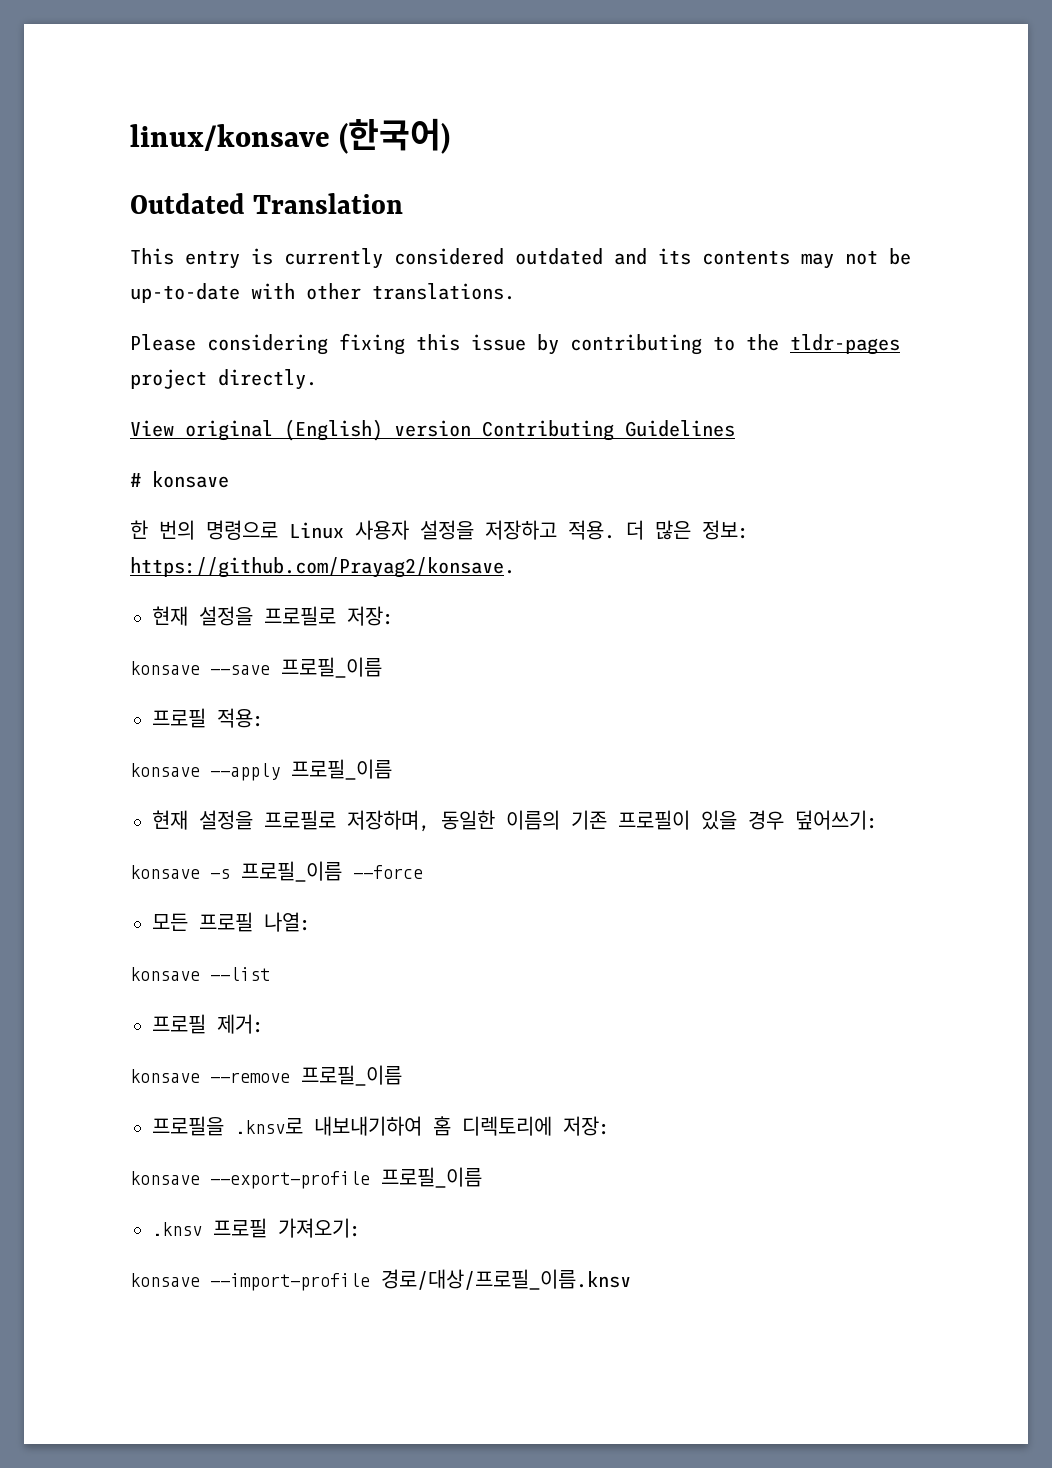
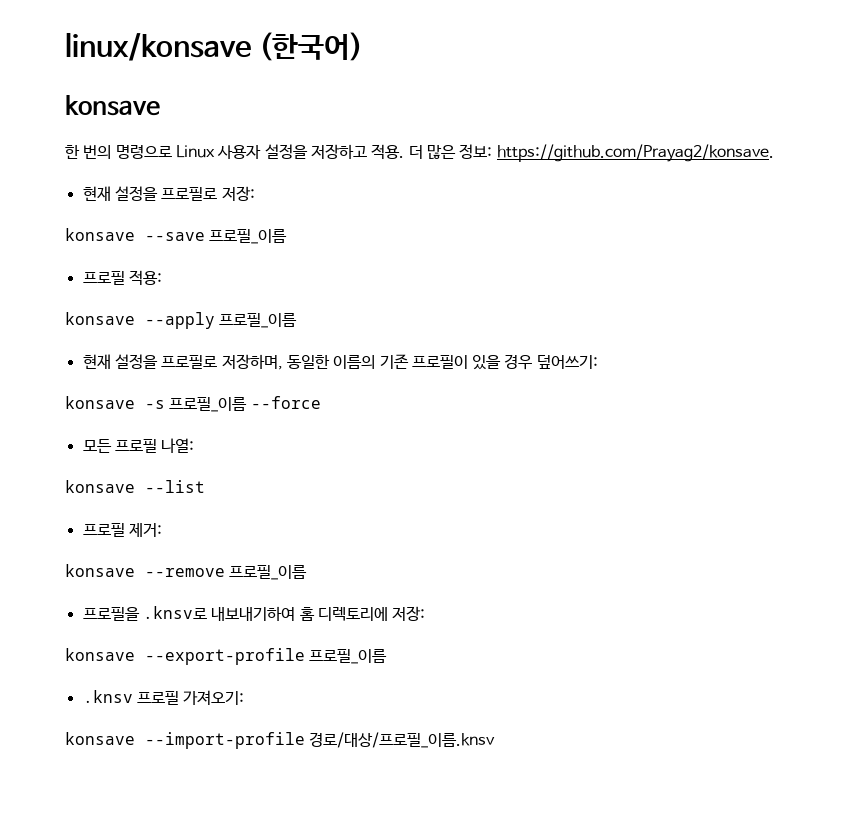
  linux/konsave (한국어)
- Outdated Translation
- This entry is currently considered outdated and its contents may not be up-to-date with other translations.
- Please considering fixing this issue by contributing to the tldr-pages project directly.
- View original (English) version Contributing Guidelines
- # konsave
+ konsave

